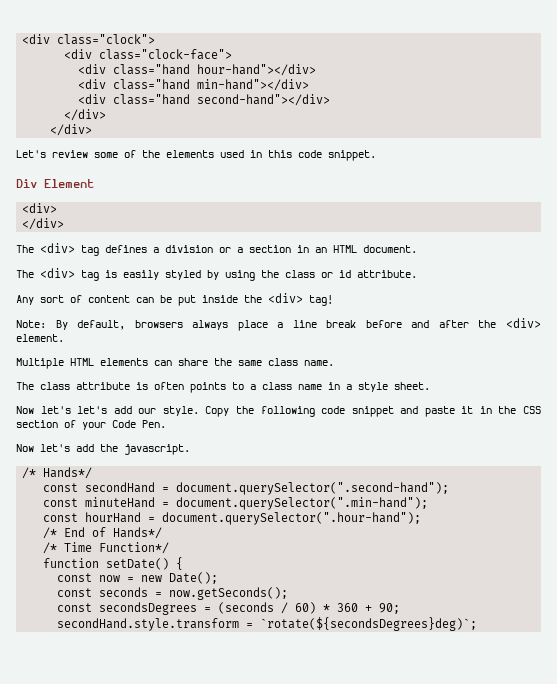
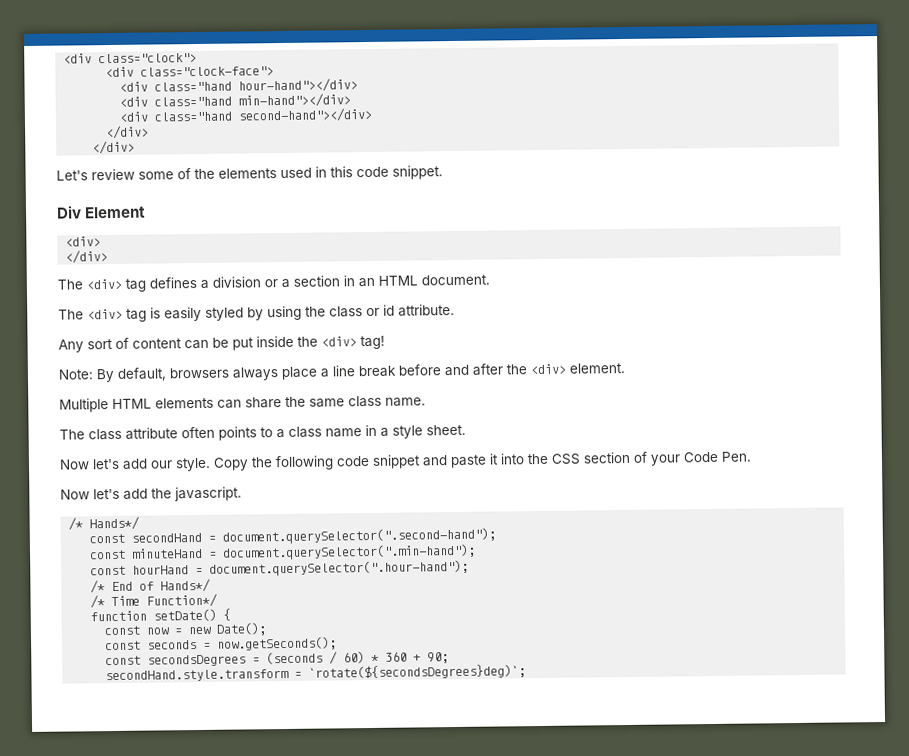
- The class attribute is often points to a class name in a style sheet.
+ The class attribute often points to a class name in a style sheet.
- Now let's let's add our style.
+ Now let's add our style.
- Copy the following code snippet and paste it in the CSS section of your Code Pen.
+ Copy the following code snippet and paste it into the CSS section of your Code Pen.

